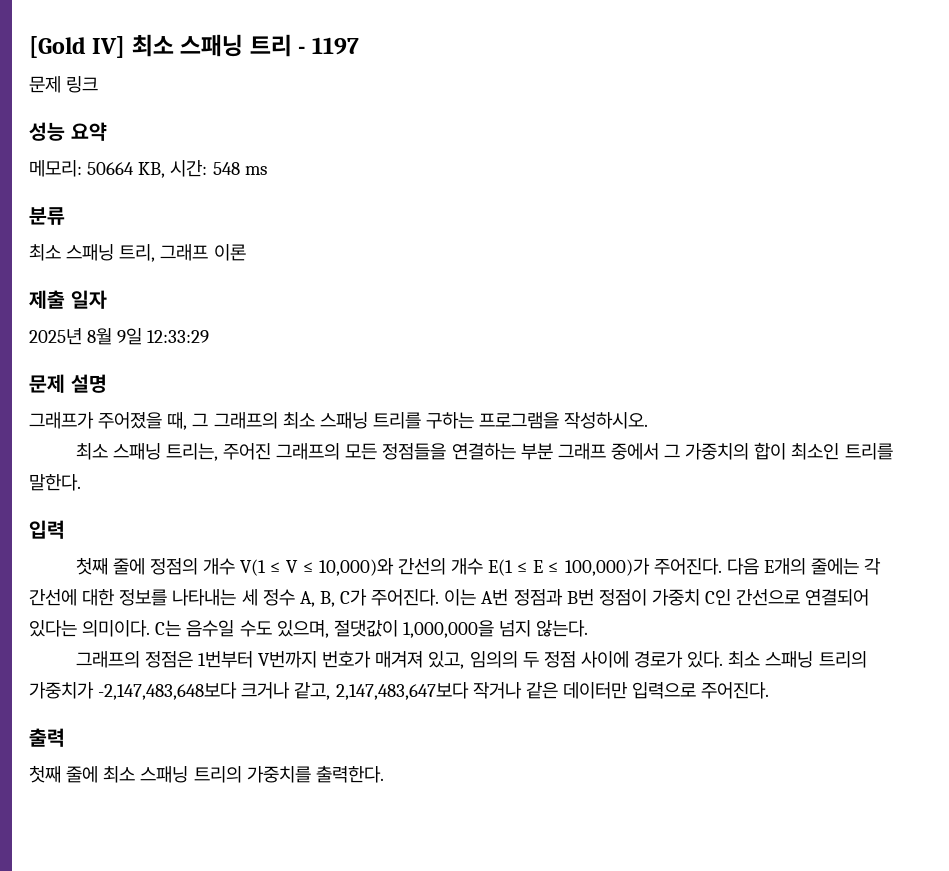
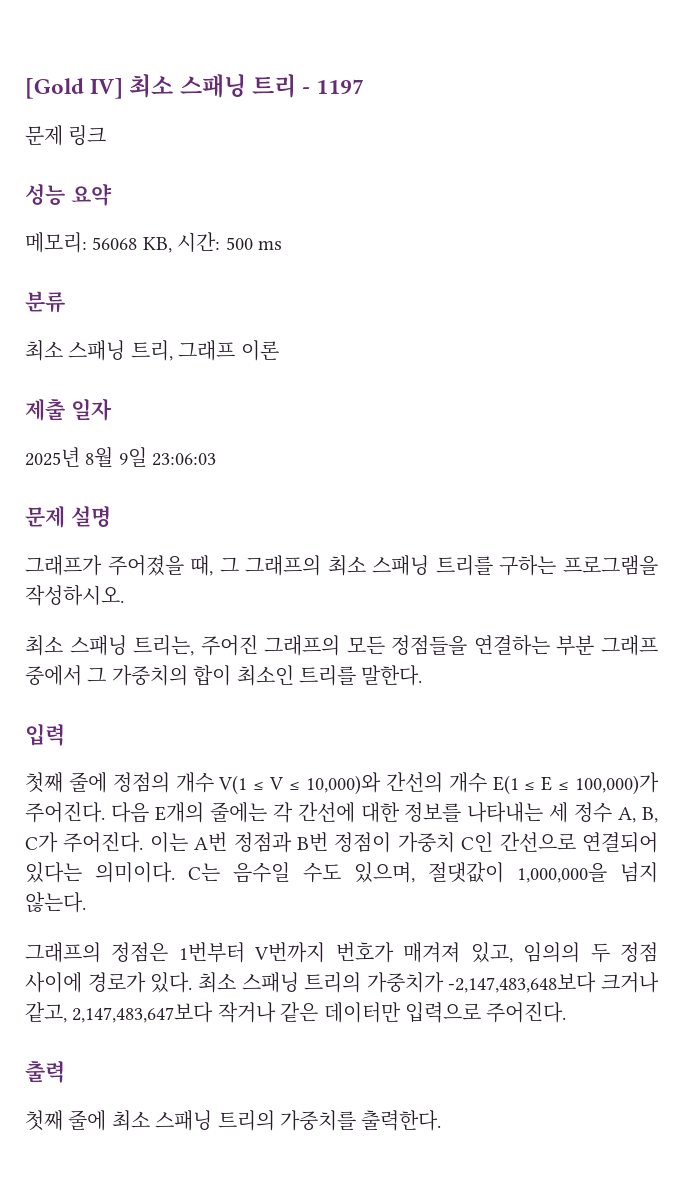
- 메모리: 50664 KB, 시간: 548 ms
+ 메모리: 56068 KB, 시간: 500 ms
- 2025년 8월 9일 12:33:29
+ 2025년 8월 9일 23:06:03

